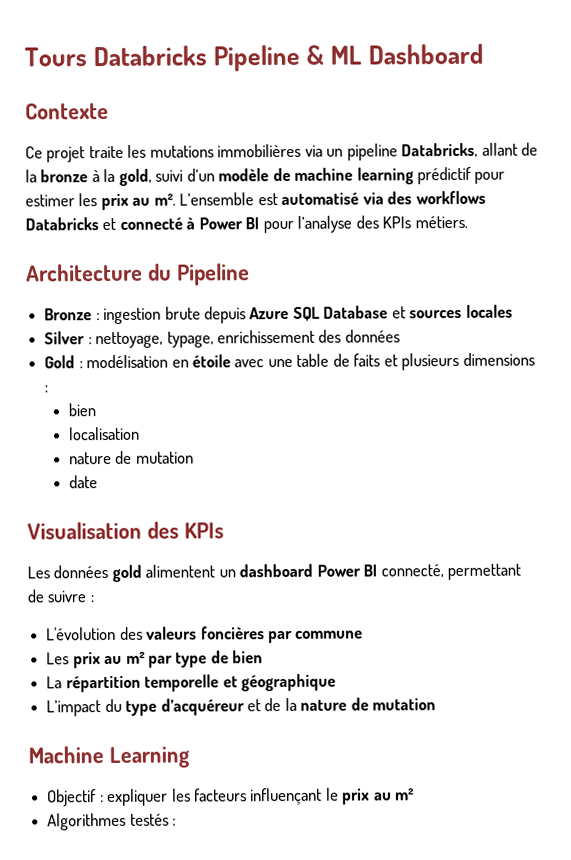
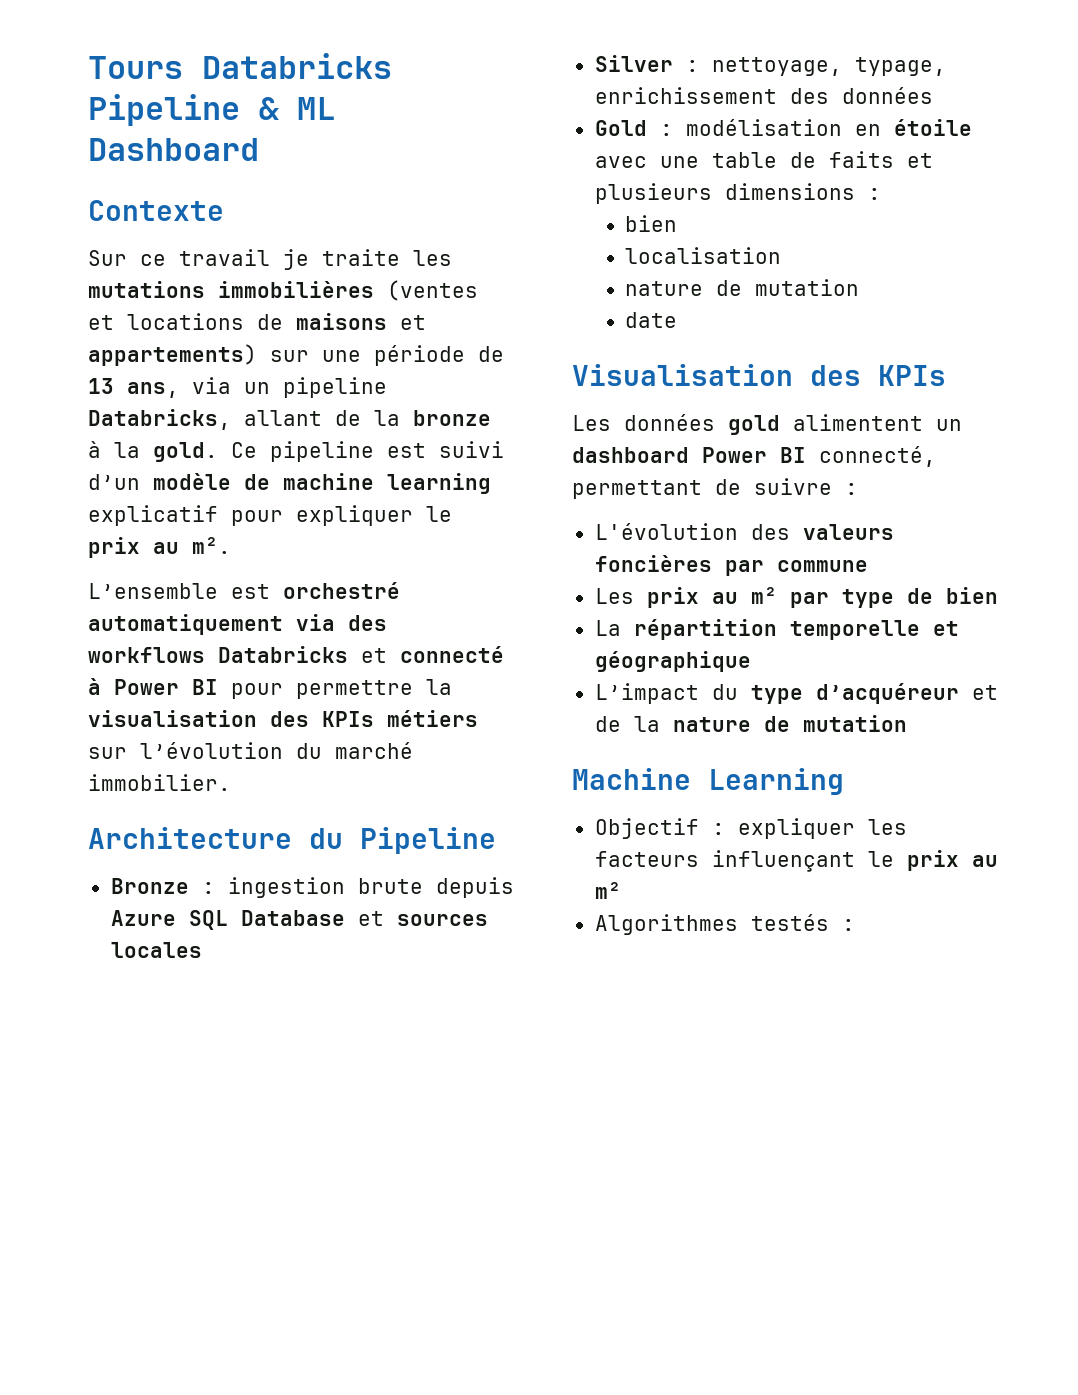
- Ce projet traite les mutations immobilières via un pipeline Databricks, allant de la bronze à la gold, suivi d’un modèle de machine learning prédictif pour estimer les prix au m². L’ensemble est automatisé via des workflows Databricks et connecté à Power BI pour l’analyse des KPIs métiers.
+ Sur ce travail je traite les mutations immobilières (ventes et locations de maisons et appartements) sur une période de 13 ans, via un pipeline Databricks, allant de la bronze à la gold. Ce pipeline est suivi d’un modèle de machine learning explicatif pour expliquer le prix au m².
+ L’ensemble est orchestré automatiquement via des workflows Databricks et connecté à Power BI pour permettre la visualisation des KPIs métiers sur l’évolution du marché immobilier.

